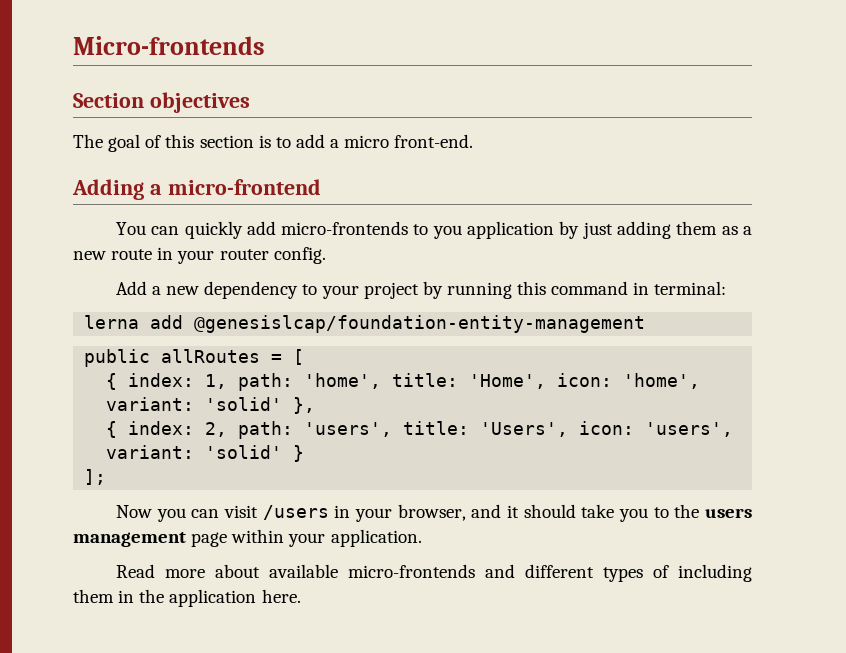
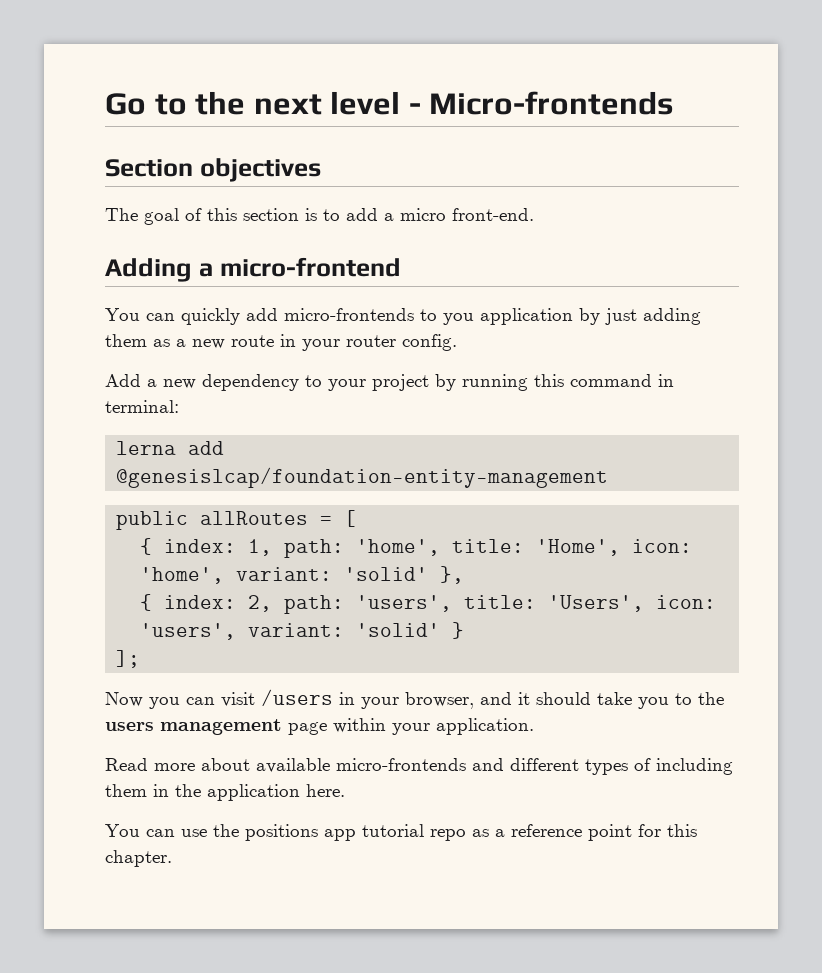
- Micro-frontends
+ Go to the next level - Micro-frontends
+ You can use the positions app tutorial repo as a reference point for this chapter.

